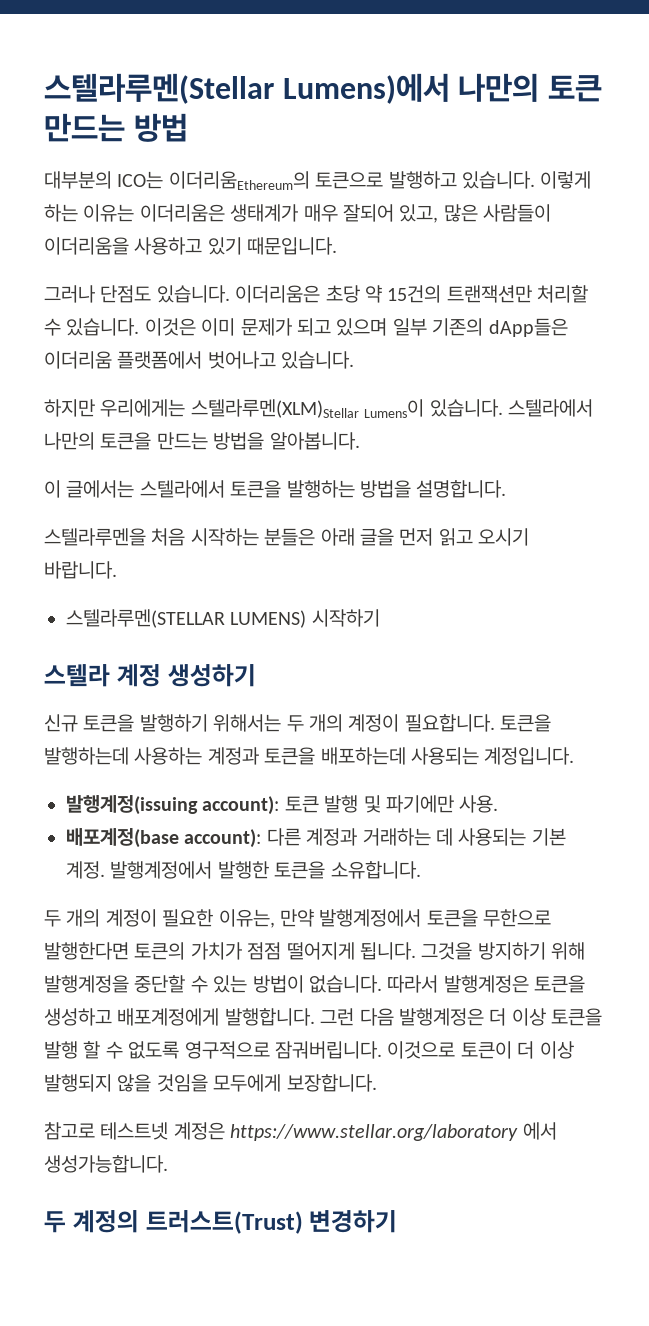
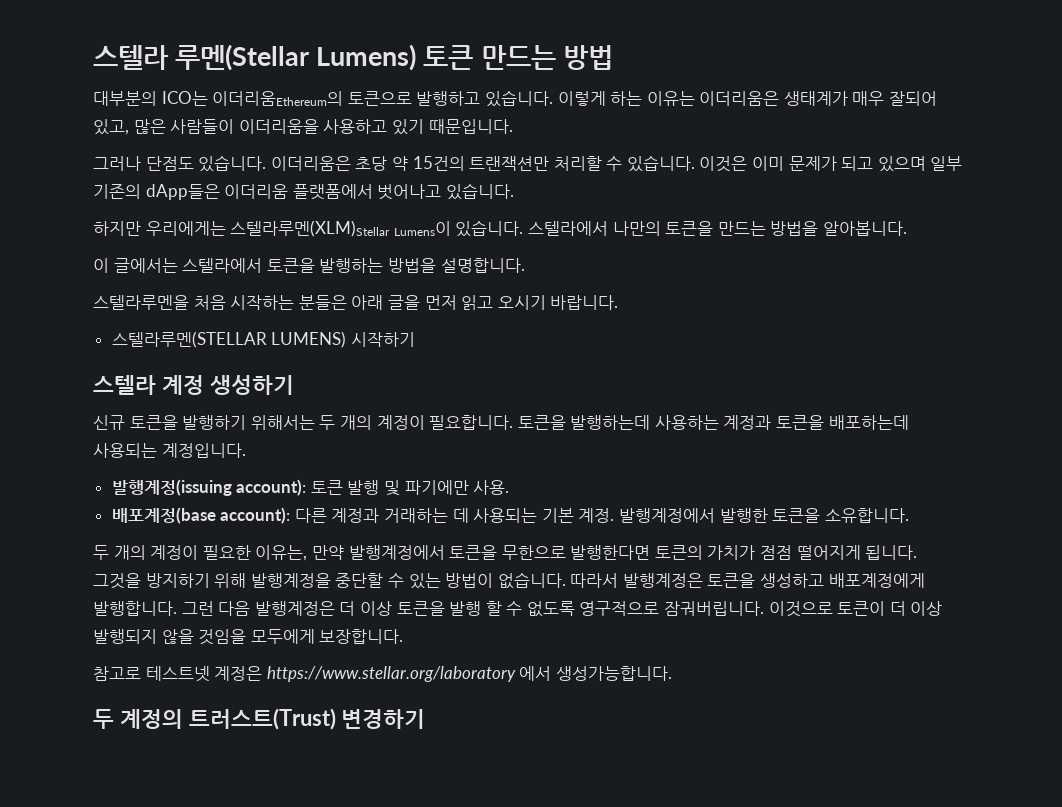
- 스텔라루멘(Stellar Lumens)에서 나만의 토큰 만드는 방법
+ 스텔라 루멘(Stellar Lumens) 토큰 만드는 방법

